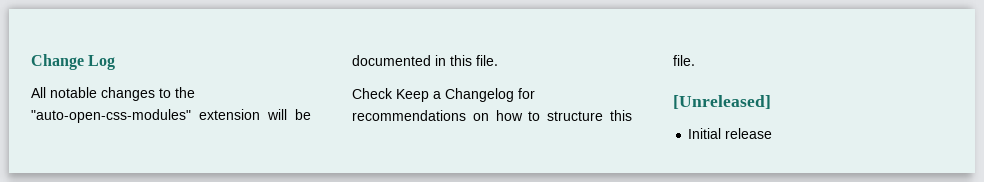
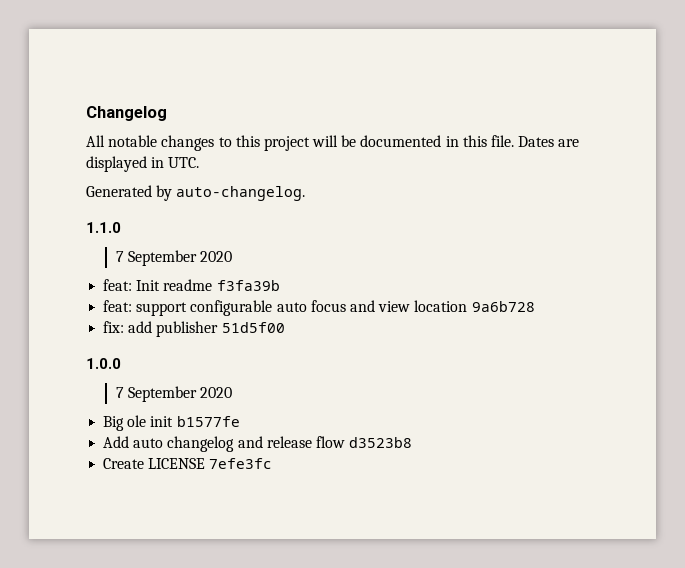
- Change Log
+ Changelog
- All notable changes to the "auto-open-css-modules" extension will be documented in this file.
- Check Keep a Changelog for recommendations on how to structure this file.
- [Unreleased]
- Initial release
+ All notable changes to this project will be documented in this file. Dates are displayed in UTC.
+ Generated by auto-changelog.
+ 1.1.0
+ 7 September 2020
+ feat: Init readme f3fa39b
+ feat: support configurable auto focus and view location 9a6b728
+ fix: add publisher 51d5f00
+ 1.0.0
+ 7 September 2020
+ Big ole init b1577fe
+ Add auto changelog and release flow d3523b8
+ Create LICENSE 7efe3fc

